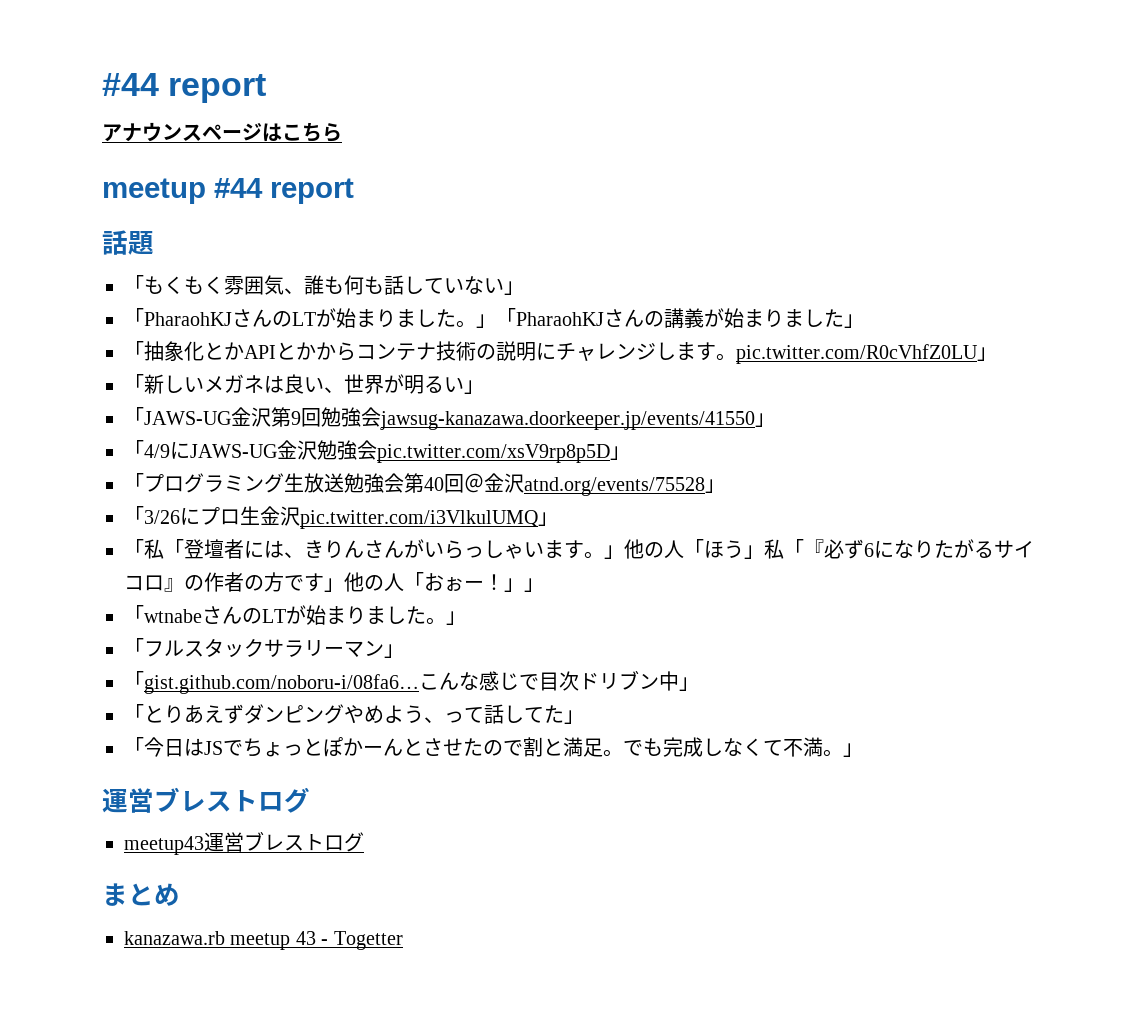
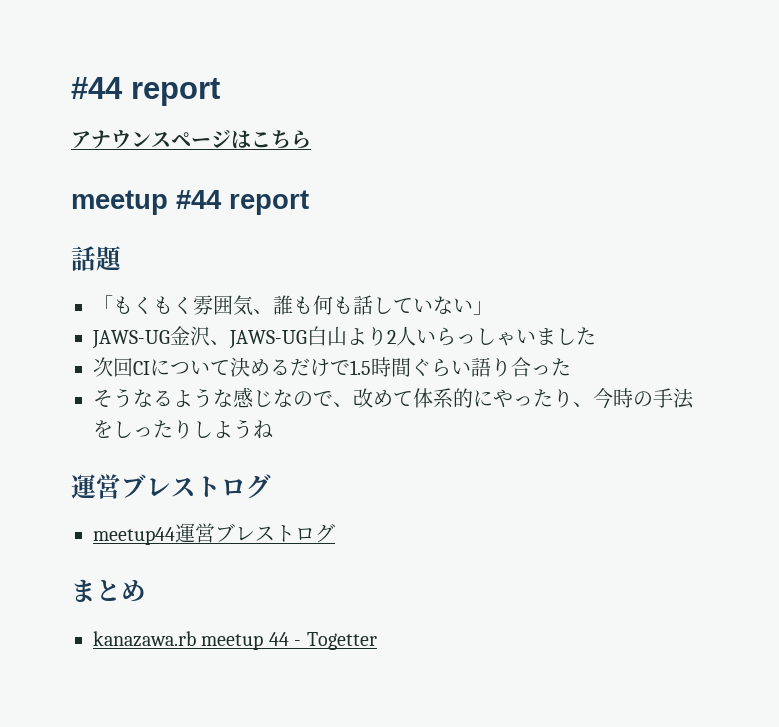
- 「PharaohKJさんのLTが始まりました。」「PharaohKJさんの講義が始まりました」
- 「抽象化とかAPIとかからコンテナ技術の説明にチャレンジします。pic.twitter.com/R0cVhfZ0LU」
- 「新しいメガネは良い、世界が明るい」
- 「JAWS-UG金沢第9回勉強会jawsug-kanazawa.doorkeeper.jp/events/41550」
- 「4/9にJAWS-UG金沢勉強会pic.twitter.com/xsV9rp8p5D」
- 「プログラミング生放送勉強会第40回＠金沢atnd.org/events/75528」
- 「3/26にプロ生金沢pic.twitter.com/i3VlkulUMQ」
- 「私「登壇者には、きりんさんがいらっしゃいます。」他の人「ほう」私「『必ず6になりたがるサイコロ』の作者の方です」他の人「おぉー！」」
- 「wtnabeさんのLTが始まりました。」
- 「フルスタックサラリーマン」
- 「gist.github.com/noboru-i/08fa6…こんな感じで目次ドリブン中」
- 「とりあえずダンピングやめよう、って話してた」
- 「今日はJSでちょっとぽかーんとさせたので割と満足。でも完成しなくて不満。」
+ JAWS-UG金沢、JAWS-UG白山より2人いらっしゃいました
+ 次回CIについて決めるだけで1.5時間ぐらい語り合った
+ そうなるような感じなので、改めて体系的にやったり、今時の手法をしったりしようね
  運営ブレストログ
- meetup43運営ブレストログ
+ meetup44運営ブレストログ
- kanazawa.rb meetup 43 - Togetter
+ kanazawa.rb meetup 44 - Togetter

